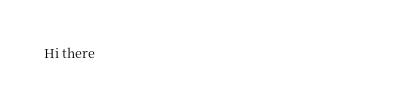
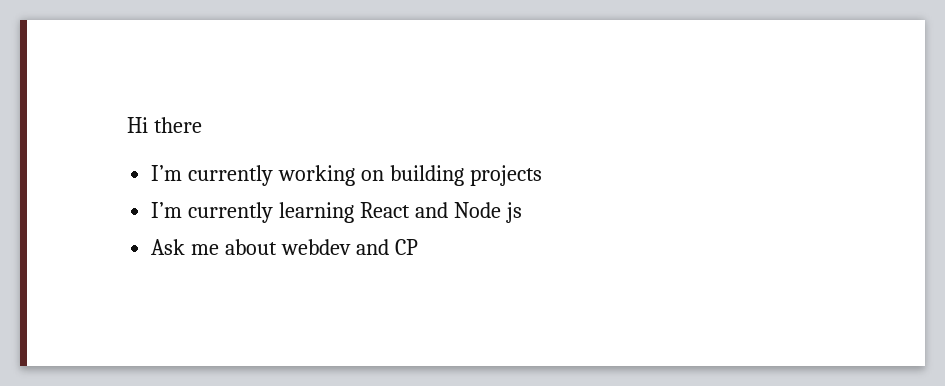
+ I’m currently working on building projects
+ I’m currently learning React and Node js
+ Ask me about webdev and CP

